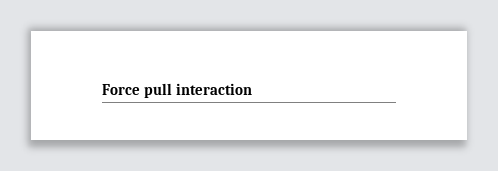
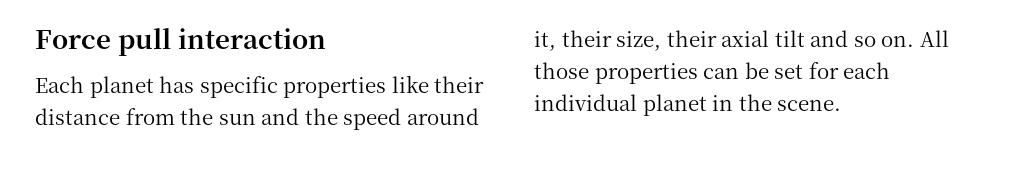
+ Each planet has specific properties like their distance from the sun and the speed around it, their size, their axial tilt and so on. All those properties can be set for each individual planet in the scene.

